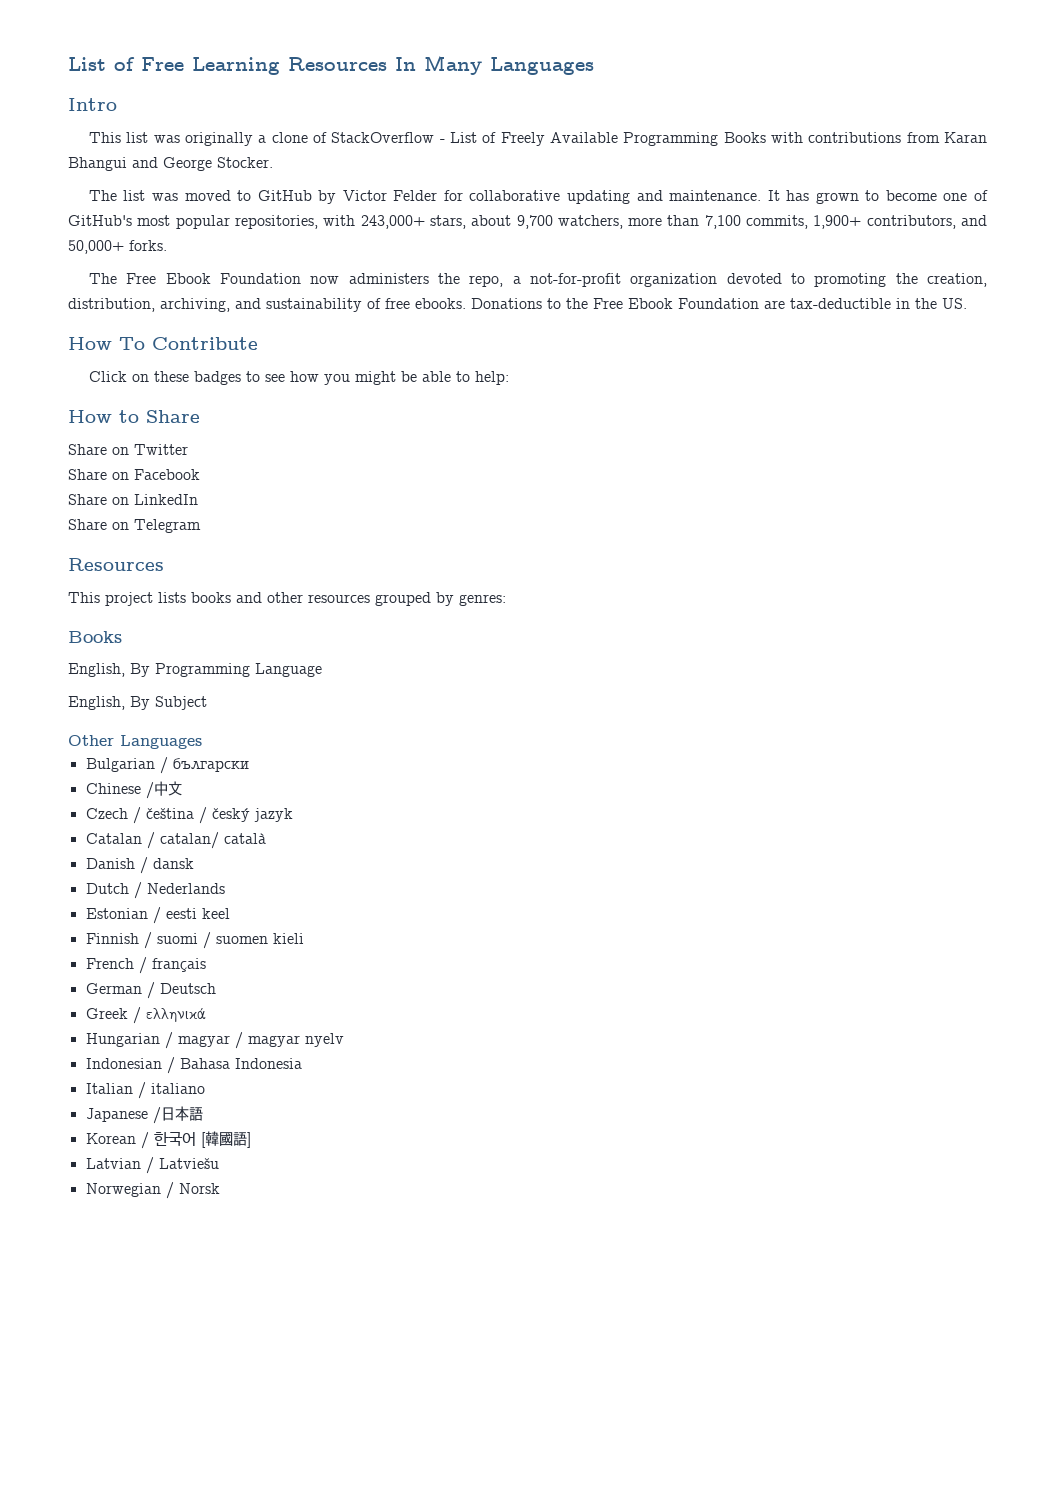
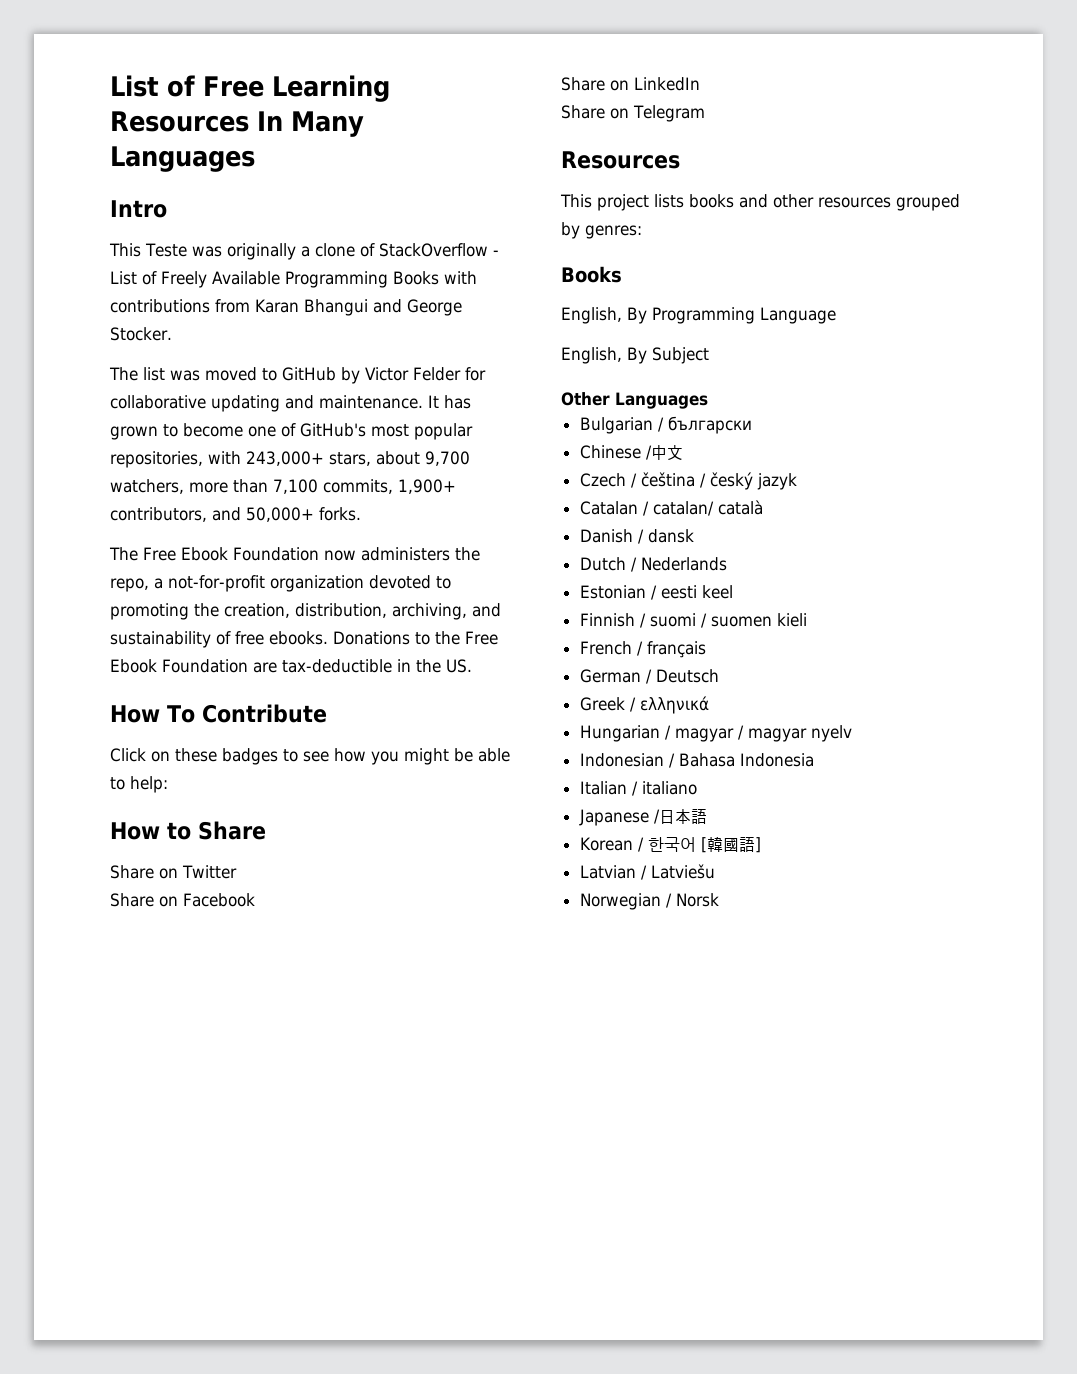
- This list was originally a clone of StackOverflow - List of Freely Available Programming Books with contributions from Karan Bhangui and George Stocker.
+ This Teste was originally a clone of StackOverflow - List of Freely Available Programming Books with contributions from Karan Bhangui and George Stocker.

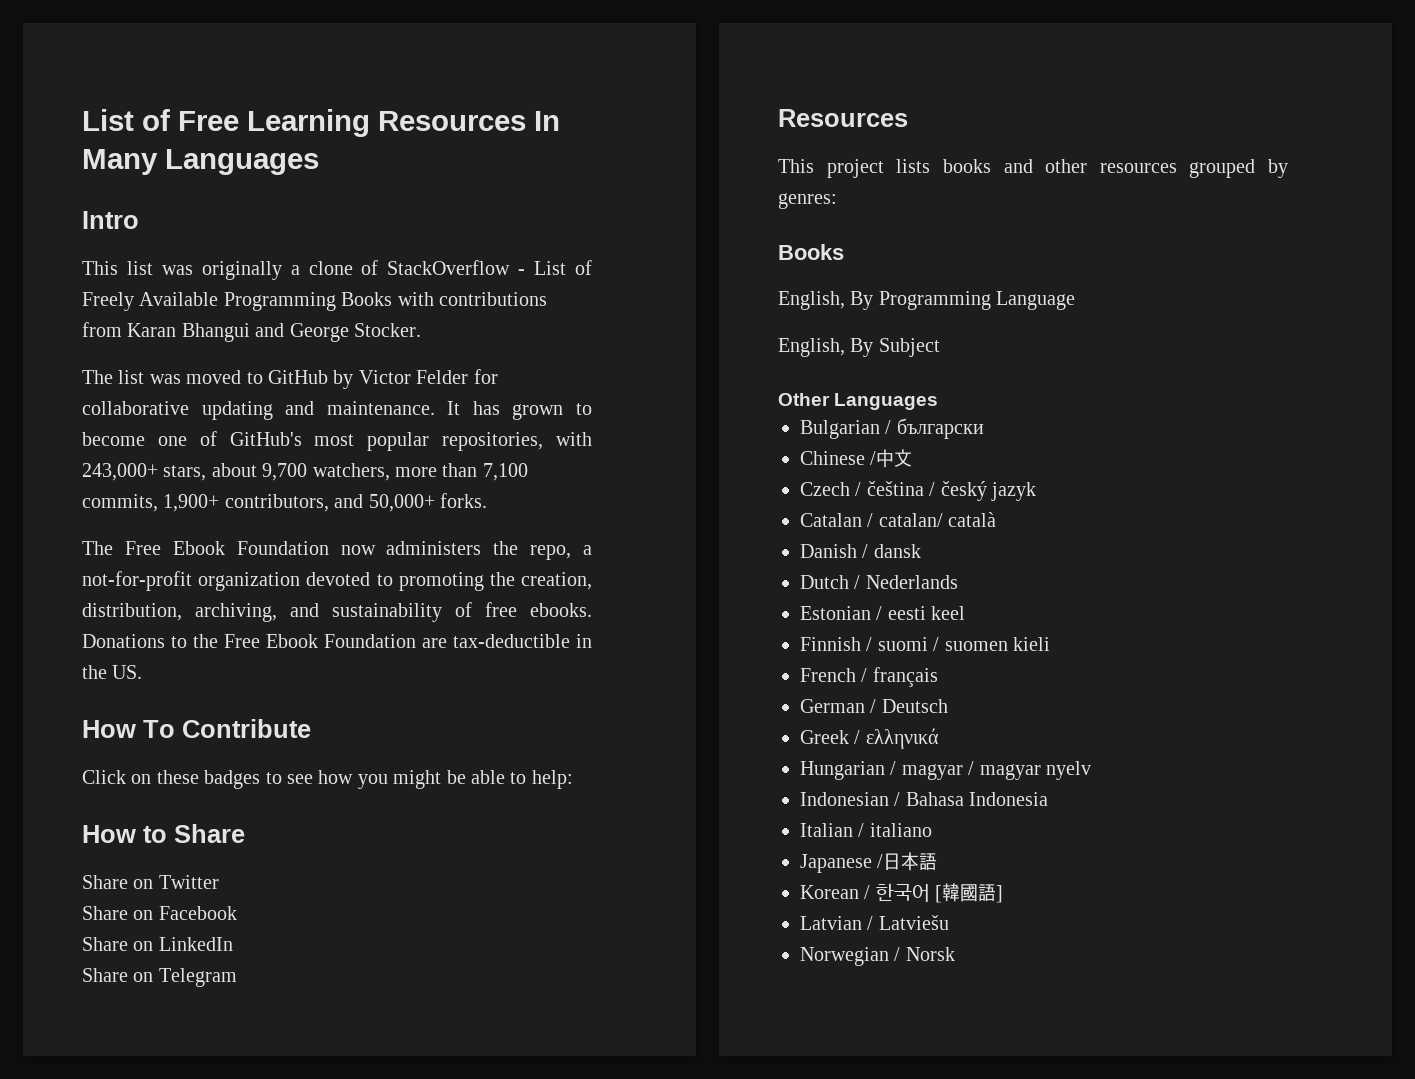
- This Teste was originally a clone of StackOverflow - List of Freely Available Programming Books with contributions from Karan Bhangui and George Stocker.
+ This list was originally a clone of StackOverflow - List of Freely Available Programming Books with contributions from Karan Bhangui and George Stocker.

